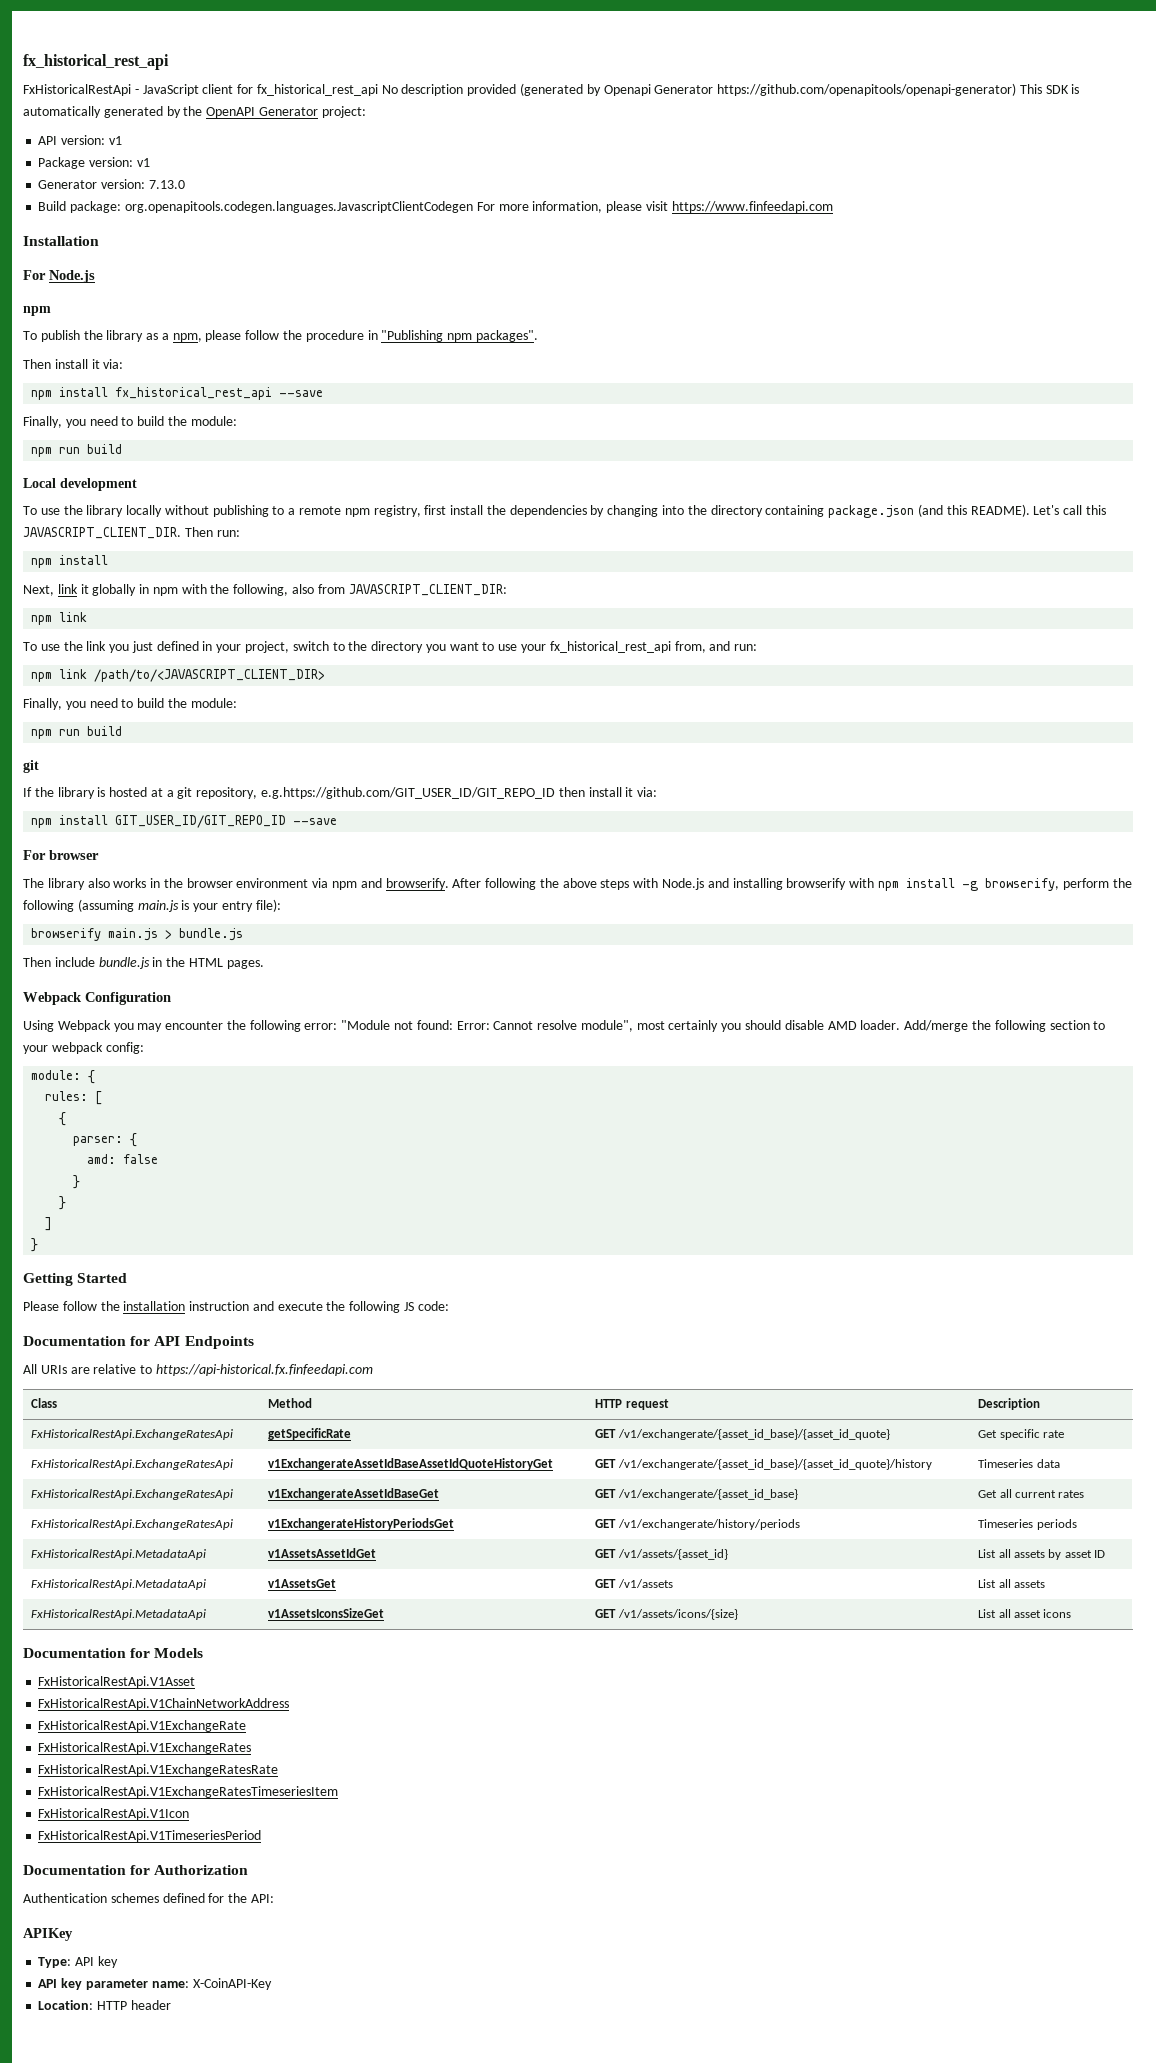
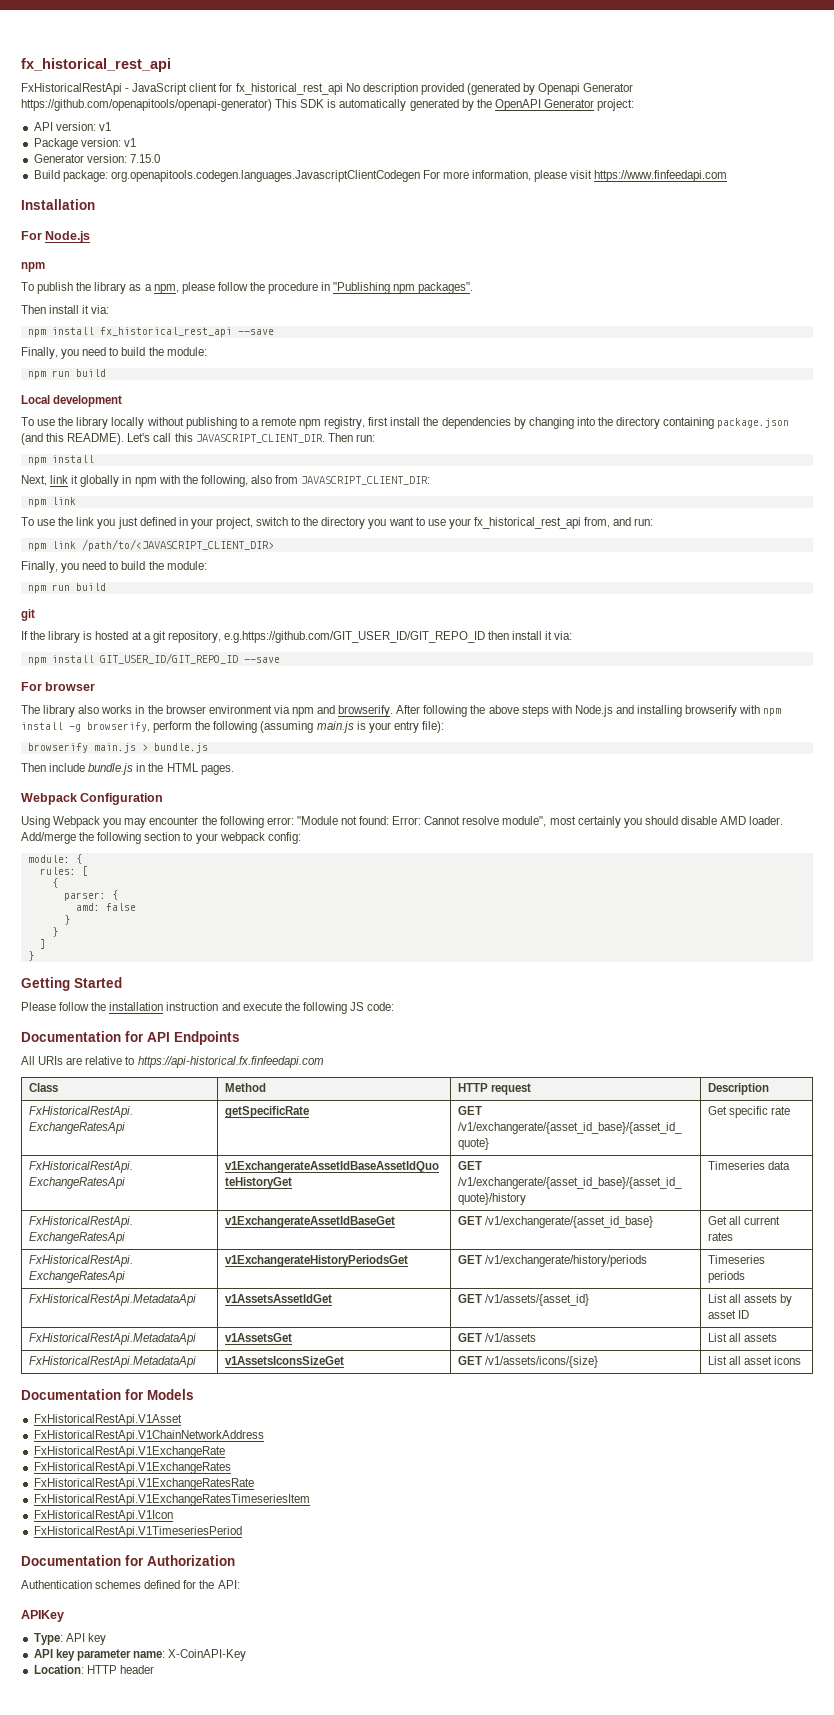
- Generator version: 7.13.0
+ Generator version: 7.15.0

